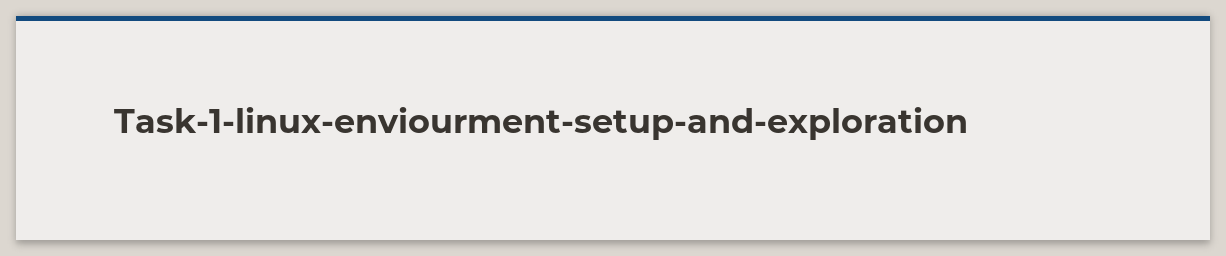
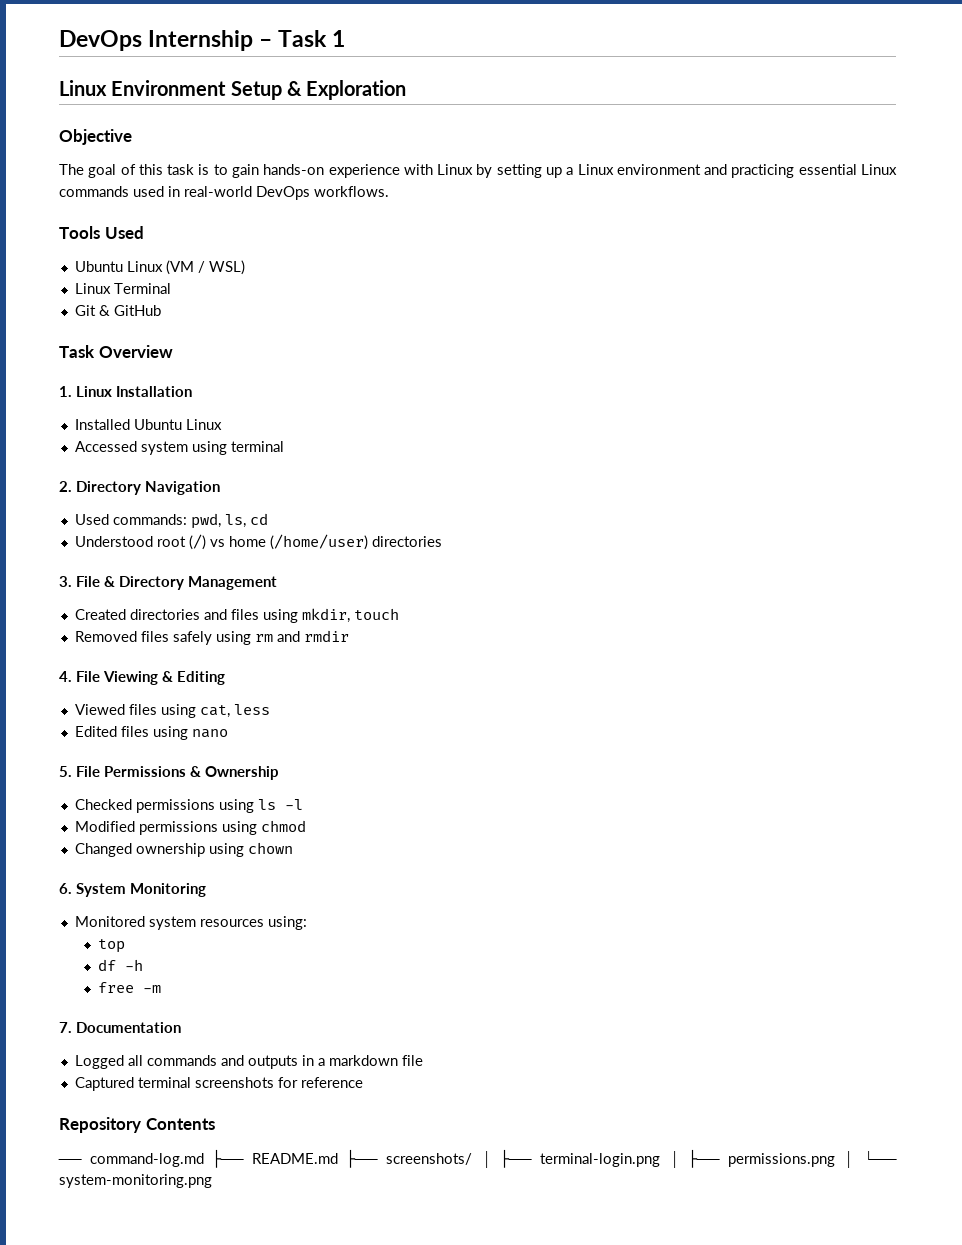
- Task-1-linux-enviourment-setup-and-exploration
+ DevOps Internship – Task 1
+ Linux Environment Setup & Exploration
+ Objective
+ The goal of this task is to gain hands-on experience with Linux by setting up a Linux environment and practicing essential Linux commands used in real-world DevOps workflows.
+ Tools Used
+ Ubuntu Linux (VM / WSL)
+ Linux Terminal
+ Git & GitHub
+ Task Overview
+ 1. Linux Installation
+ Installed Ubuntu Linux
+ Accessed system using terminal
+ 2. Directory Navigation
+ Used commands: pwd, ls, cd
+ Understood root (/) vs home (/home/user) directories
+ 3. File & Directory Management
+ Created directories and files using mkdir, touch
+ Removed files safely using rm and rmdir
+ 4. File Viewing & Editing
+ Viewed files using cat, less
+ Edited files using nano
+ 5. File Permissions & Ownership
+ Checked permissions using ls -l
+ Modified permissions using chmod
+ Changed ownership using chown
+ 6. System Monitoring
+ Monitored system resources using:
+ top
+ df -h
+ free -m
+ 7. Documentation
+ Logged all commands and outputs in a markdown file
+ Captured terminal screenshots for reference
+ Repository Contents
+ ── command-log.md ├── README.md ├── screenshots/ │ ├── terminal-login.png │ ├── permissions.png │ └── system-monitoring.png

